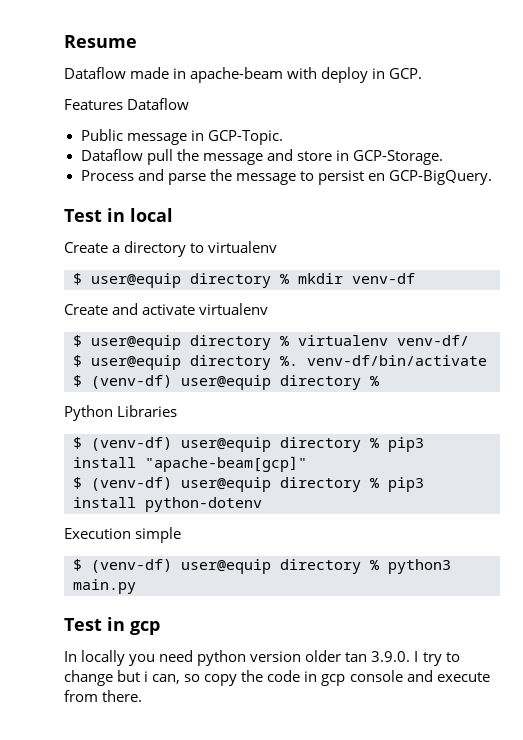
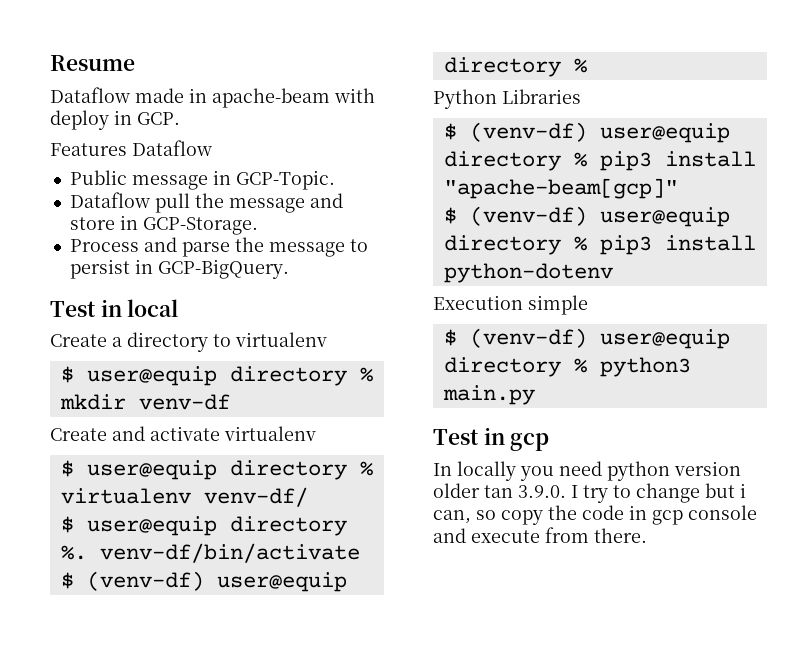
- Process and parse the message to persist en GCP-BigQuery.
+ Process and parse the message to persist in GCP-BigQuery.

